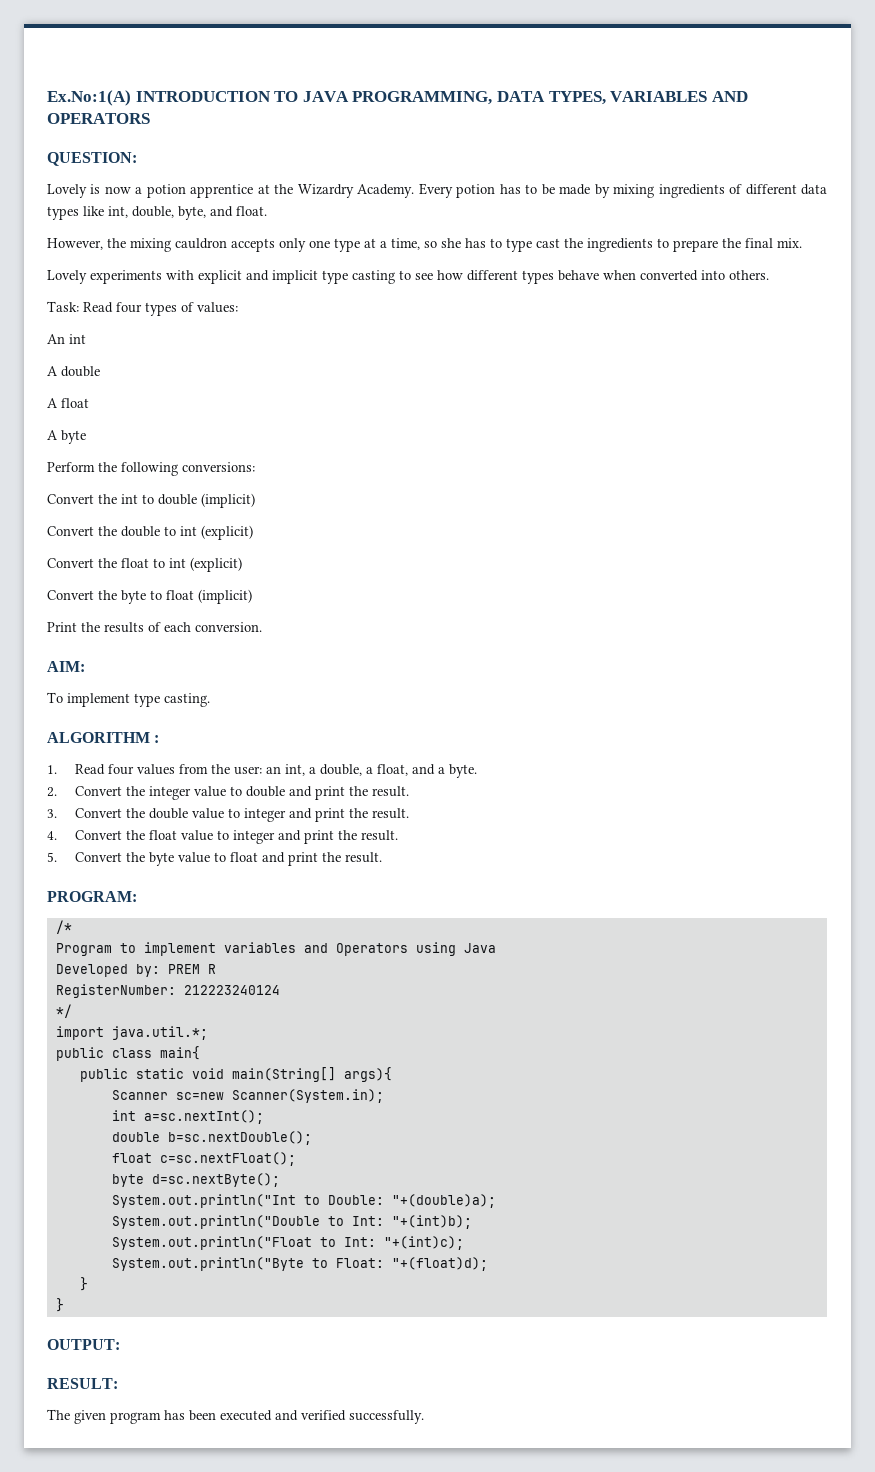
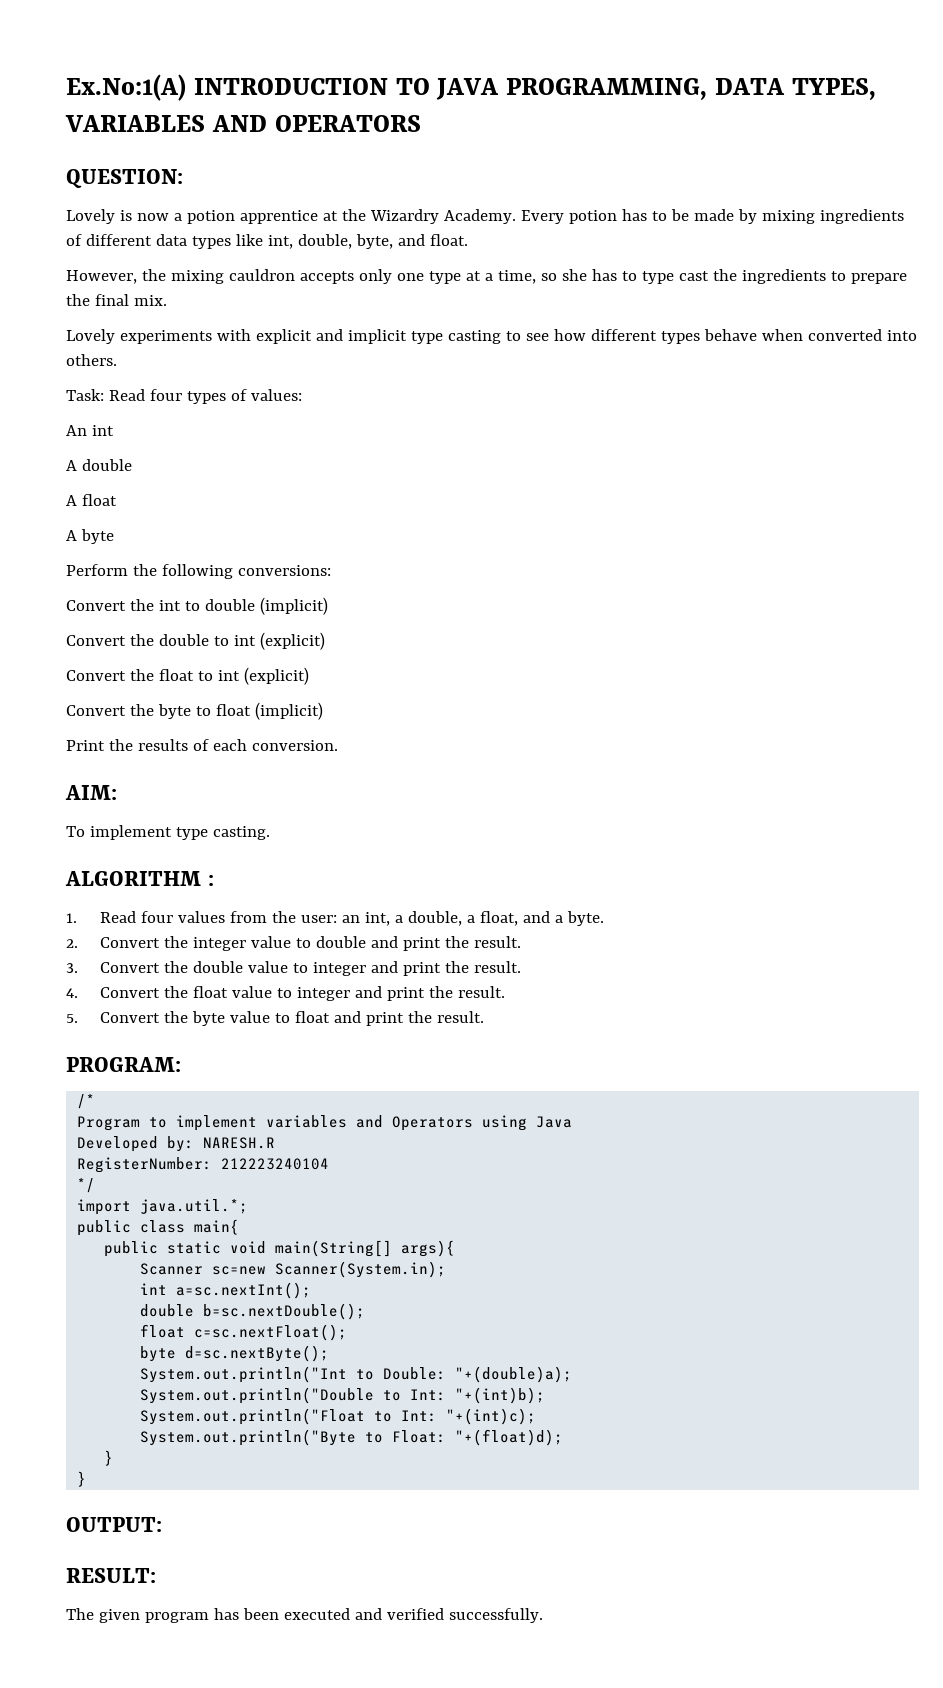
- Developed by: PREM R
+ Developed by: NARESH.R
- RegisterNumber: 212223240124
+ RegisterNumber: 212223240104

